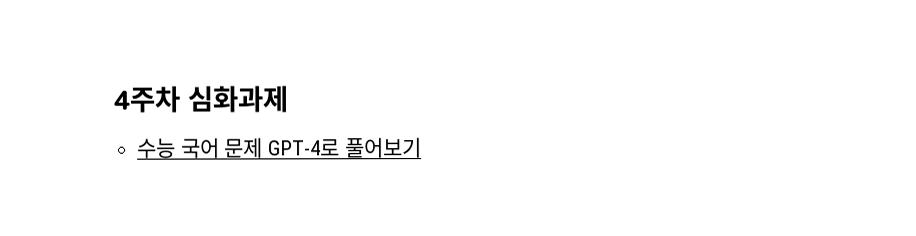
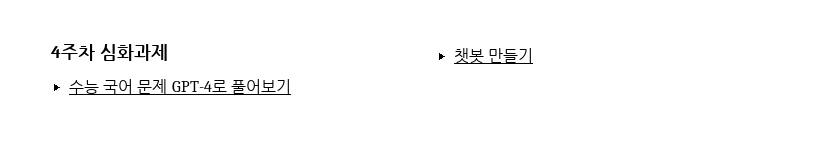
+ 챗봇 만들기

